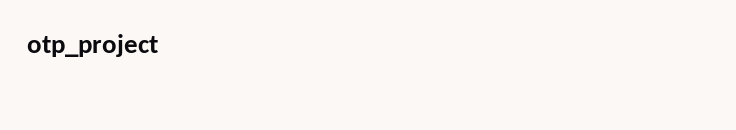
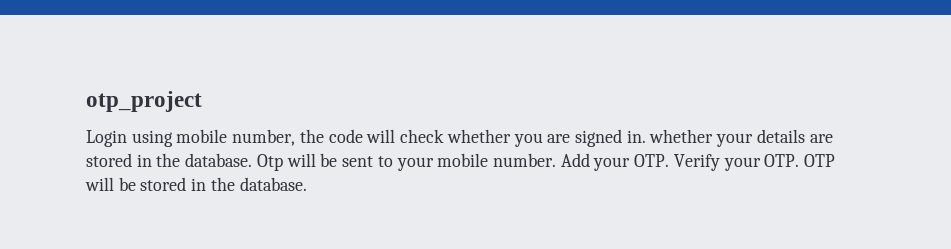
+ Login using mobile number, the code will check whether you are signed in. whether your details are stored in the database. Otp will be sent to your mobile number. Add your OTP. Verify your OTP. OTP will be stored in the database.

